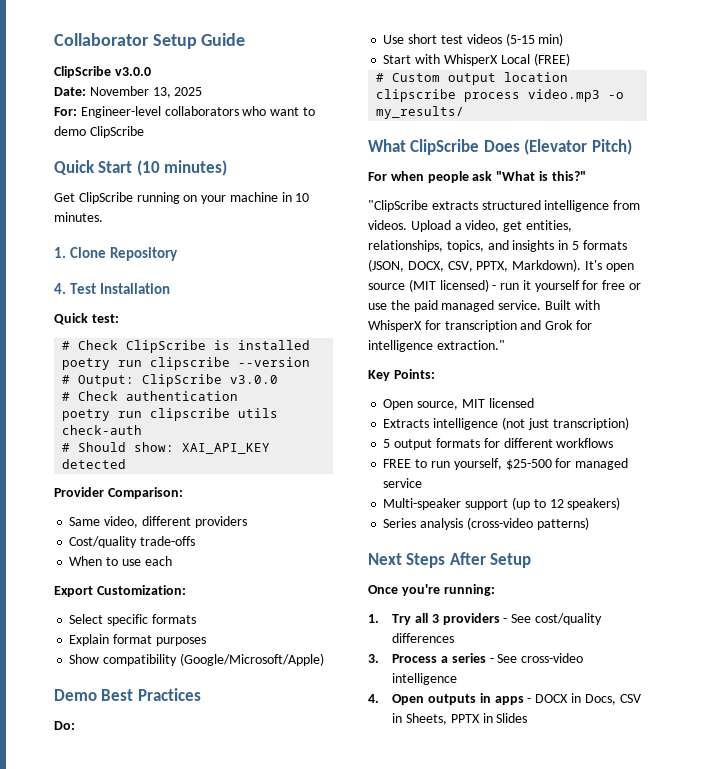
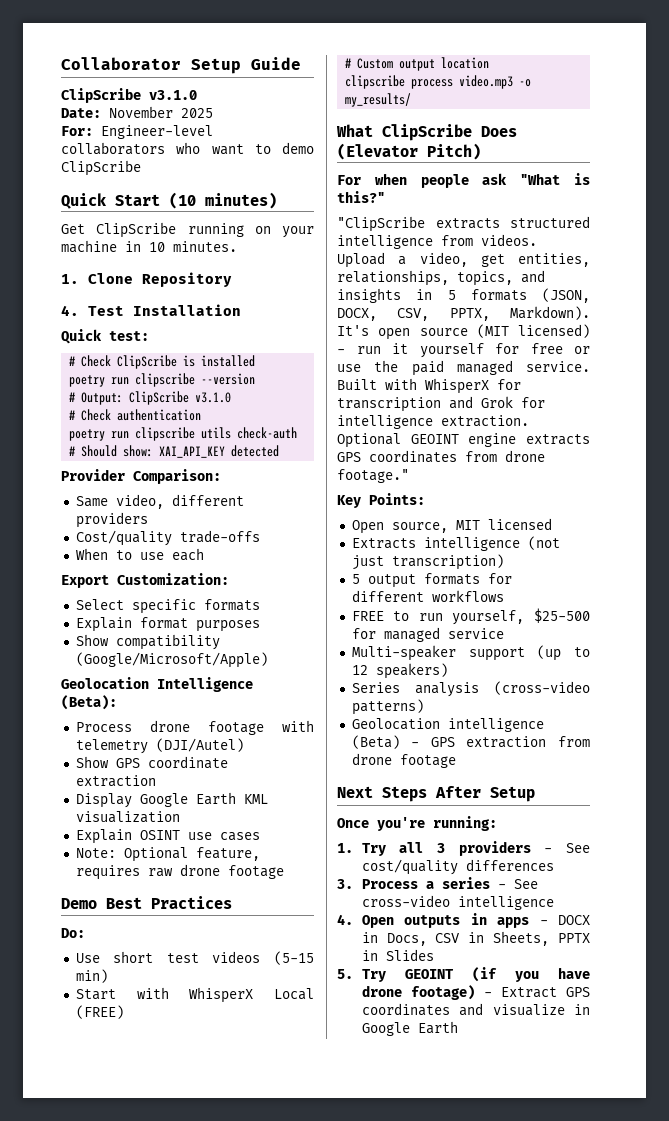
  Collaborator Setup Guide
- ClipScribe v3.0.0
+ ClipScribe v3.1.0
- Date: November 13, 2025
+ Date: November 2025
- # Output: ClipScribe v3.0.0
+ # Output: ClipScribe v3.1.0
+ Geolocation Intelligence (Beta):
+ Process drone footage with telemetry (DJI/Autel)
+ Show GPS coordinate extraction
+ Display Google Earth KML visualization
+ Explain OSINT use cases
+ Note: Optional feature, requires raw drone footage
- Built with WhisperX for transcription and Grok for intelligence extraction."
+ Built with WhisperX for transcription and Grok for intelligence extraction. Optional GEOINT engine extracts GPS coordinates from drone footage."
+ Geolocation intelligence (Beta) - GPS extraction from drone footage
+ 5. Try GEOINT (if you have drone footage) - Extract GPS coordinates and visualize in Google Earth

